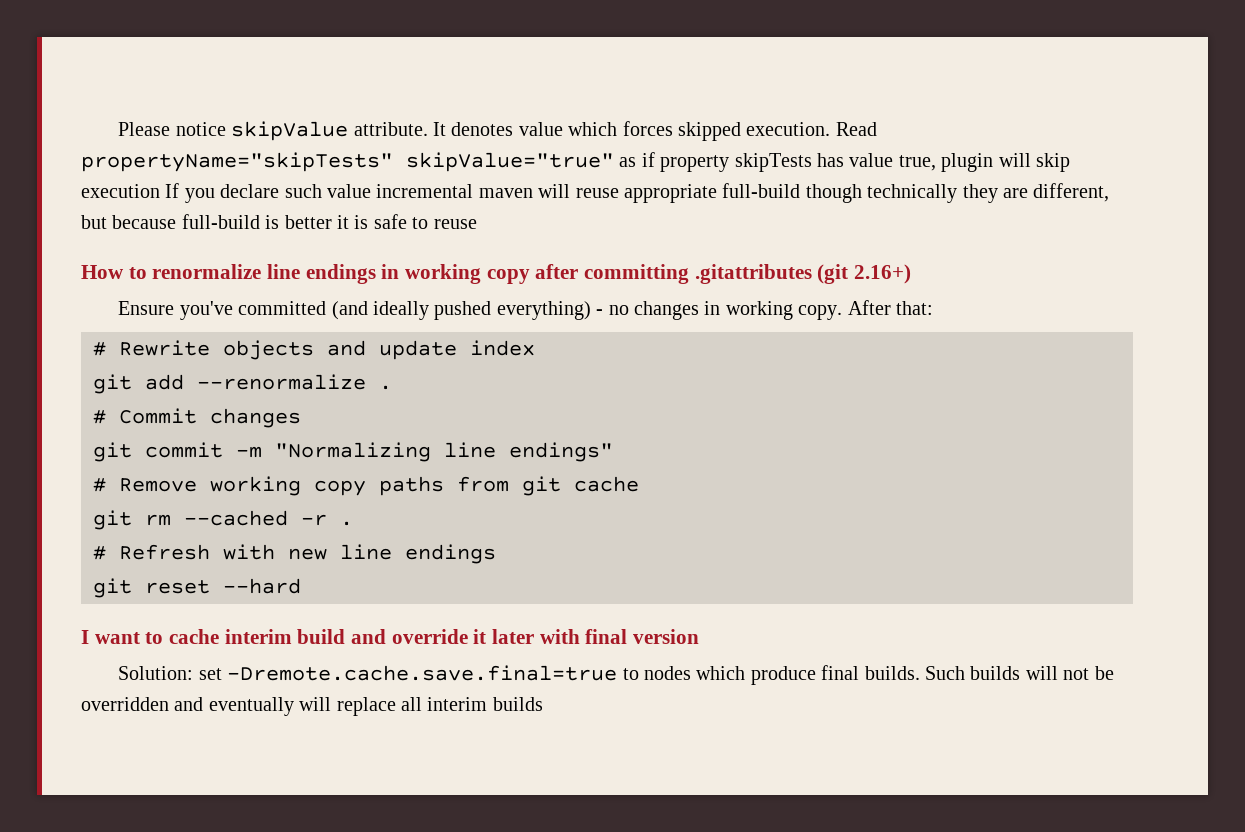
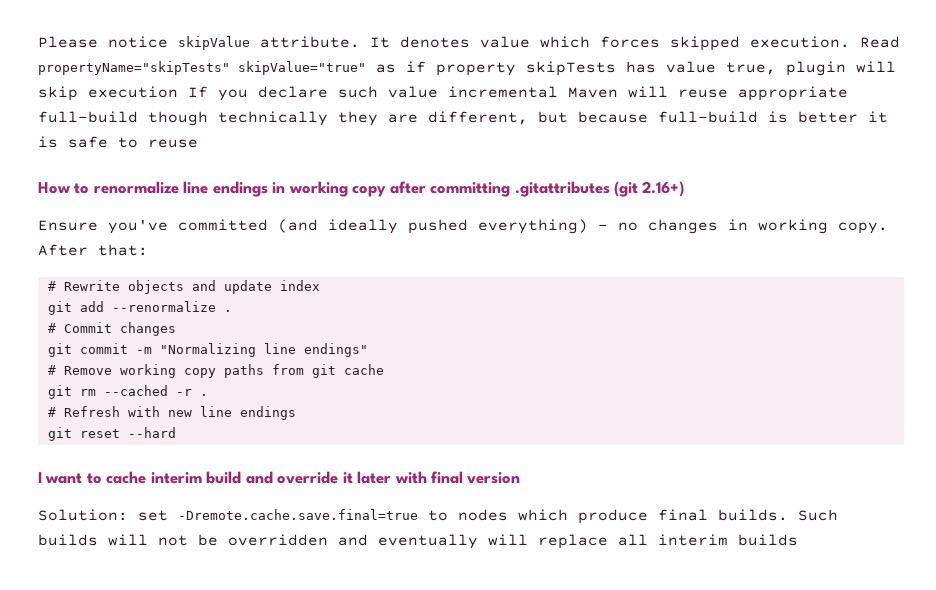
- Read propertyName="skipTests" skipValue="true" as if property skipTests has value true, plugin will skip execution If you declare such value incremental maven will reuse appropriate full-build though technically they are different, but because full-build is better it is safe to reuse
+ Read propertyName="skipTests" skipValue="true" as if property skipTests has value true, plugin will skip execution If you declare such value incremental Maven will reuse appropriate full-build though technically they are different, but because full-build is better it is safe to reuse

